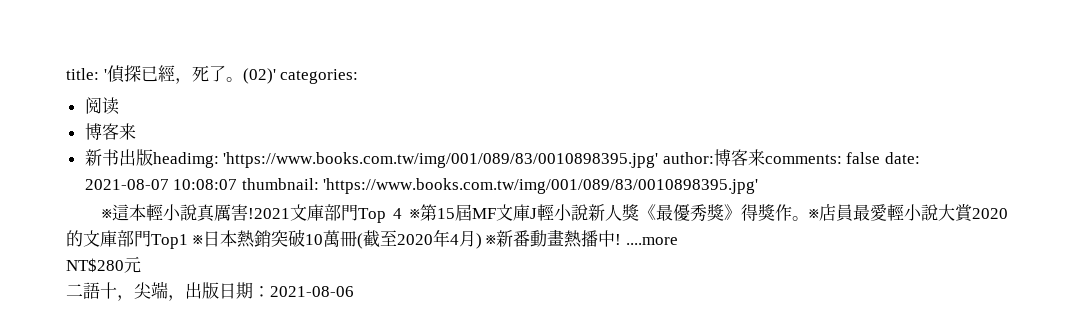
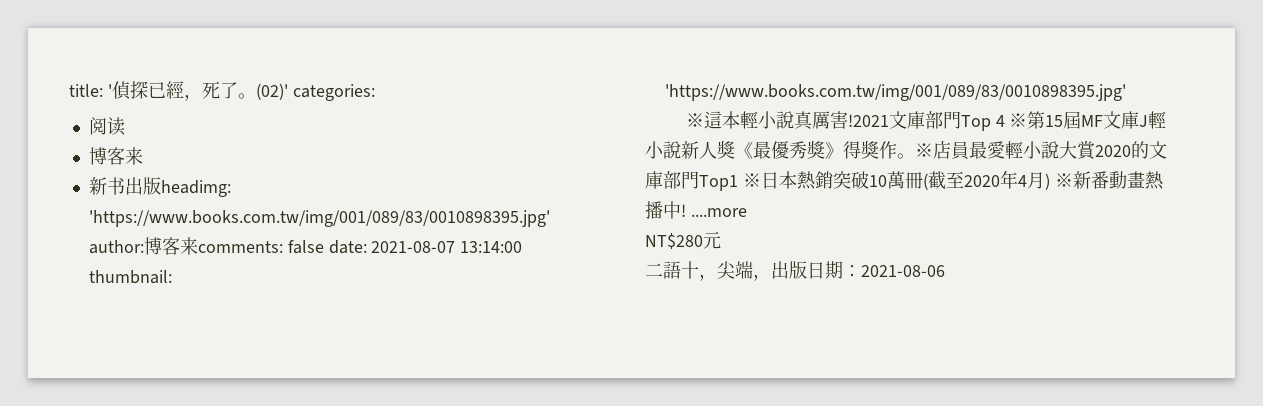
- 新书出版headimg: 'https://www.books.com.tw/img/001/089/83/0010898395.jpg' author:博客来comments: false date: 2021-08-07 10:08:07 thumbnail: 'https://www.books.com.tw/img/001/089/83/0010898395.jpg'
+ 新书出版headimg: 'https://www.books.com.tw/img/001/089/83/0010898395.jpg' author:博客来comments: false date: 2021-08-07 13:14:00 thumbnail: 'https://www.books.com.tw/img/001/089/83/0010898395.jpg'

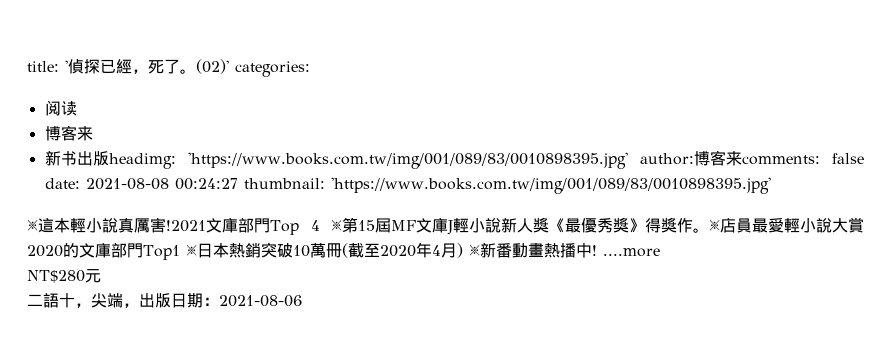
- 新书出版headimg: 'https://www.books.com.tw/img/001/089/83/0010898395.jpg' author:博客来comments: false date: 2021-08-07 13:14:00 thumbnail: 'https://www.books.com.tw/img/001/089/83/0010898395.jpg'
+ 新书出版headimg: 'https://www.books.com.tw/img/001/089/83/0010898395.jpg' author:博客来comments: false date: 2021-08-08 00:24:27 thumbnail: 'https://www.books.com.tw/img/001/089/83/0010898395.jpg'

